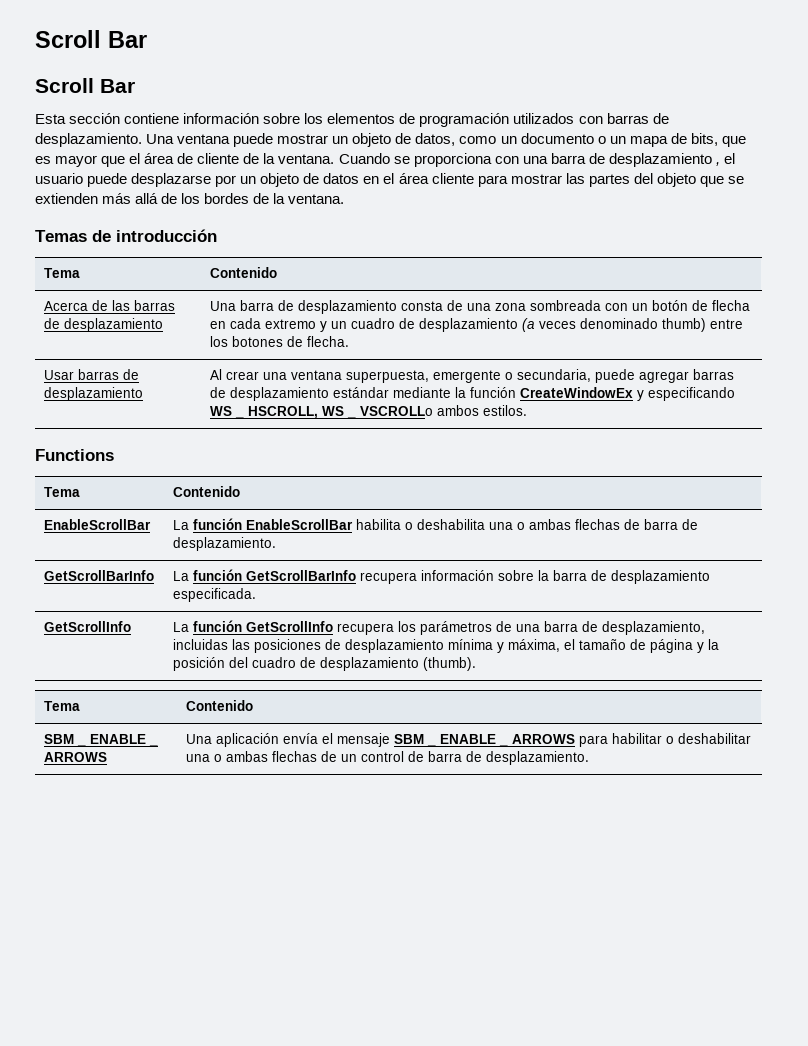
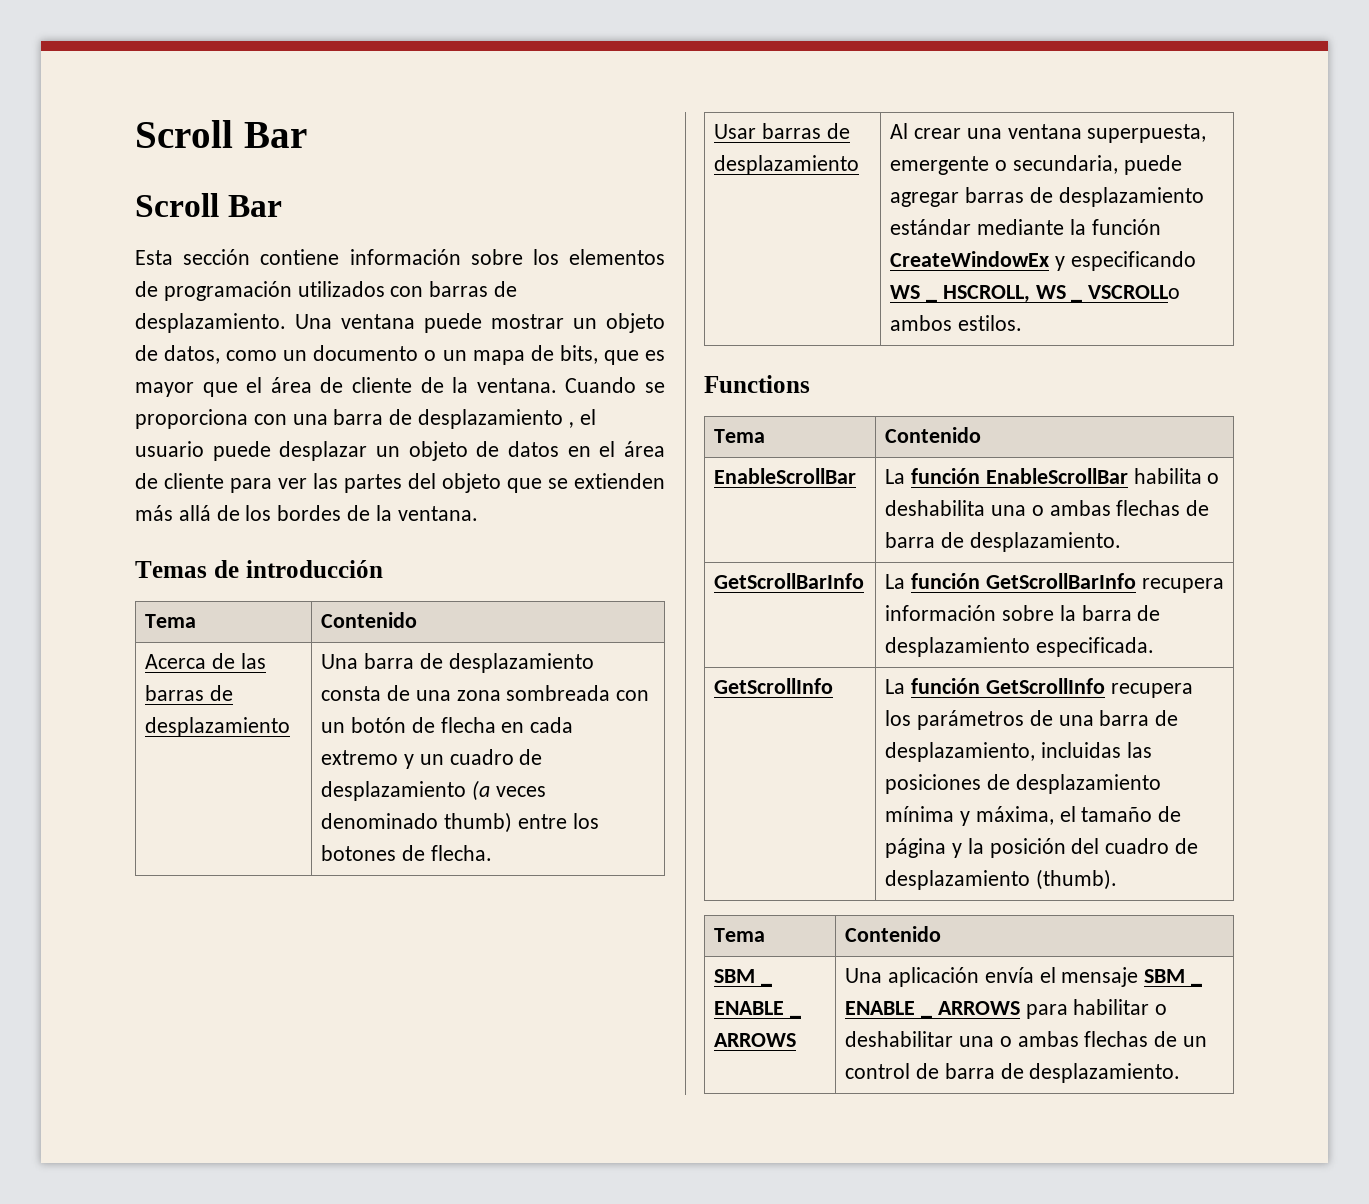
- Cuando se proporciona con una barra de desplazamiento , el usuario puede desplazarse por un objeto de datos en el área cliente para mostrar las partes del objeto que se extienden más allá de los bordes de la ventana.
+ Cuando se proporciona con una barra de desplazamiento , el usuario puede desplazar un objeto de datos en el área de cliente para ver las partes del objeto que se extienden más allá de los bordes de la ventana.

